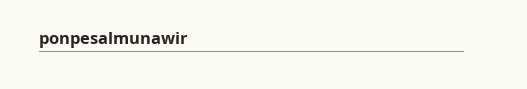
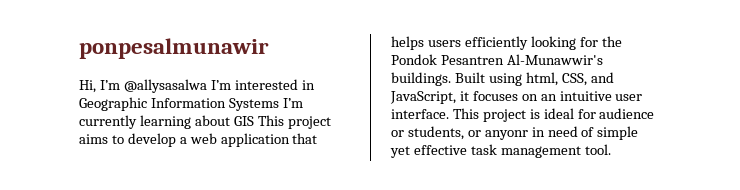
+ Hi, I’m @allysasalwa I’m interested in Geographic Information Systems I’m currently learning about GIS This project aims to develop a web application that helps users efficiently looking for the Pondok Pesantren Al-Munawwir's buildings. Built using html, CSS, and JavaScript, it focuses on an intuitive user interface. This project is ideal for audience or students, or anyonr in need of simple yet effective task management tool.

